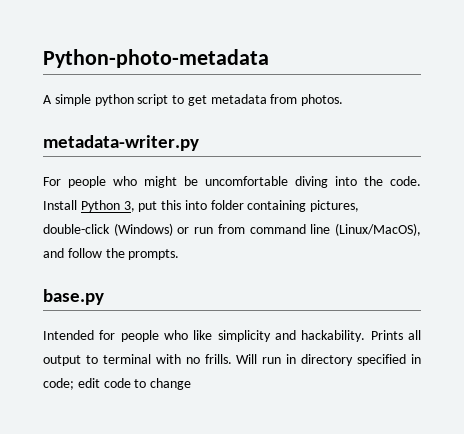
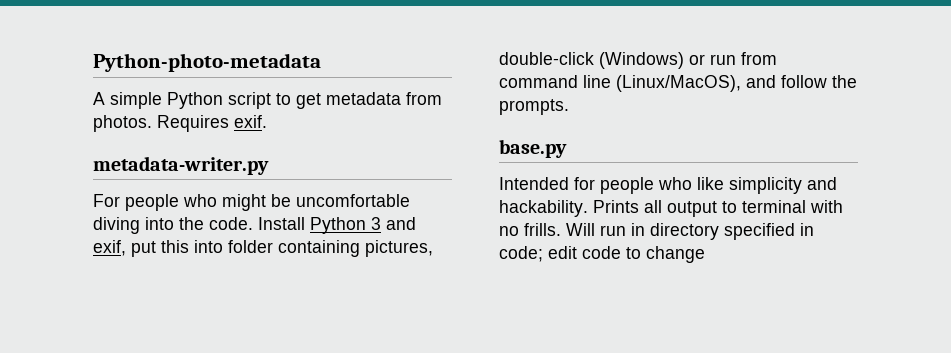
- A simple python script to get metadata from photos.
+ A simple Python script to get metadata from photos. Requires exif.
- Install Python 3, put this into folder containing pictures, double-click (Windows) or run from command line (Linux/MacOS), and follow the prompts.
+ Install Python 3 and exif, put this into folder containing pictures, double-click (Windows) or run from command line (Linux/MacOS), and follow the prompts.

